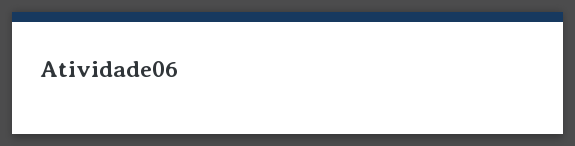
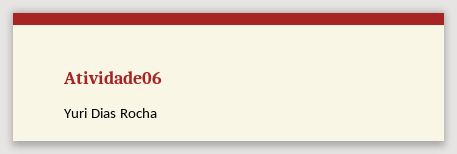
+ Yuri Dias Rocha

